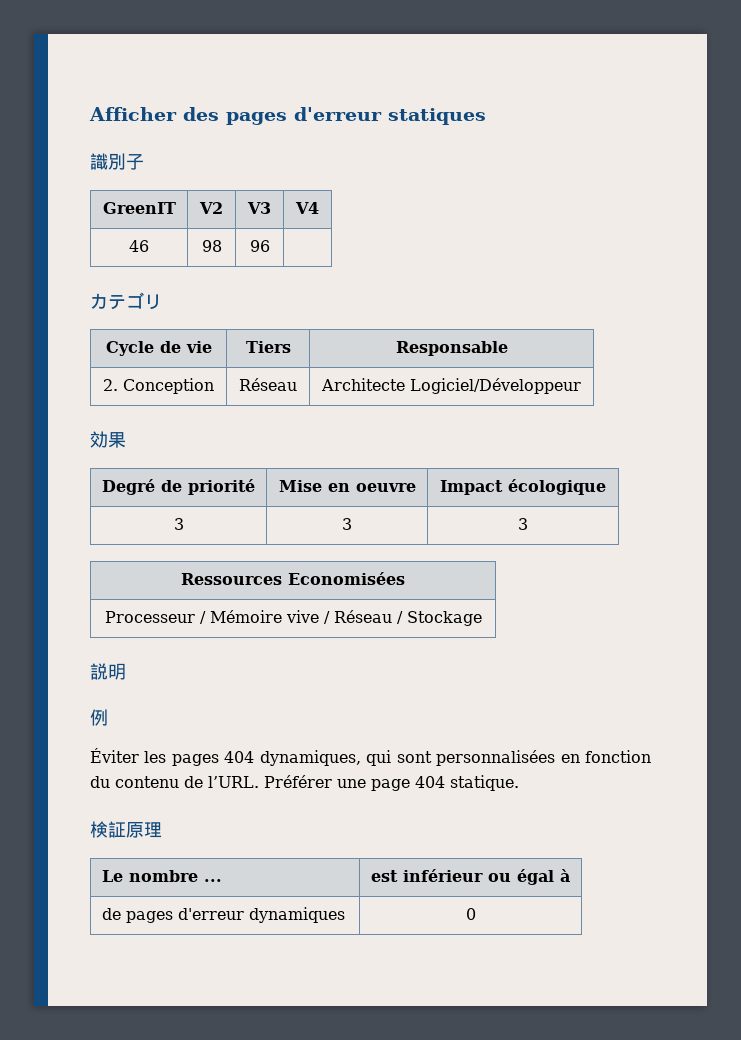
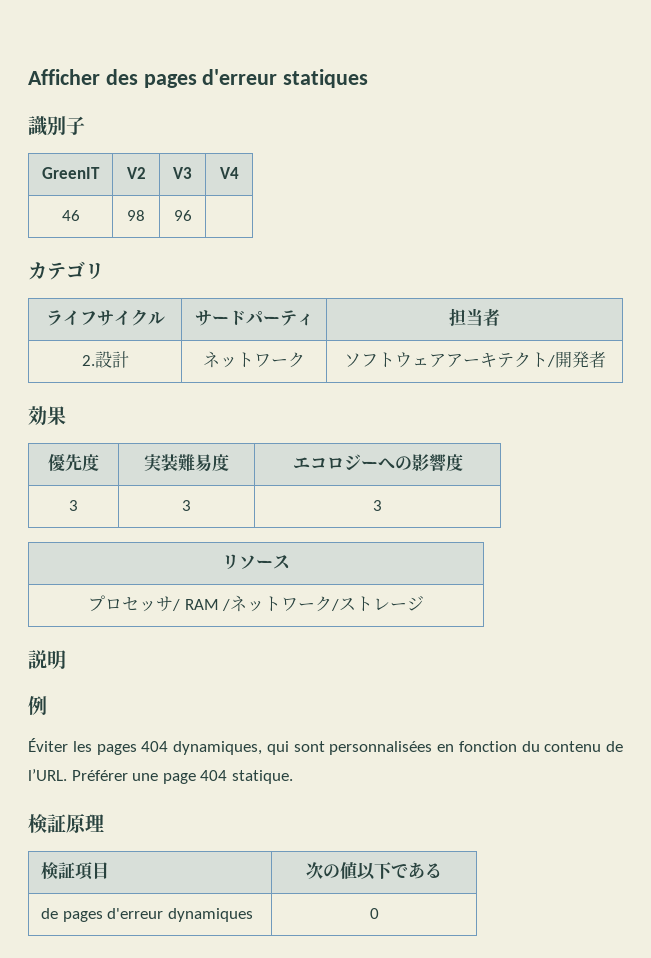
- Cycle de vie | Tiers | Responsable
- 2. Conception | Réseau | Architecte Logiciel/Développeur
+ ライフサイクル | サードパーティ | 担当者
+ 2.設計 | ネットワーク | ソフトウェアアーキテクト/開発者
  効果
- Degré de priorité | Mise en oeuvre | Impact écologique
+ 優先度 | 実装難易度 | エコロジーへの影響度
  3 | 3 | 3
- Ressources Economisées
- Processeur / Mémoire vive / Réseau / Stockage
+ リソース
+ プロセッサ/ RAM /ネットワーク/ストレージ
- Le nombre ... | est inférieur ou égal à
+ 検証項目 | 次の値以下である

